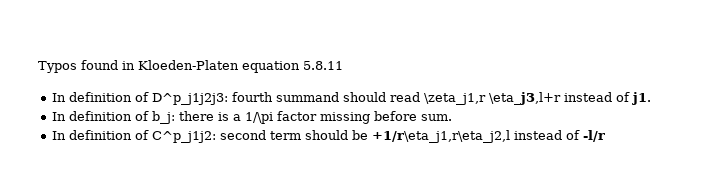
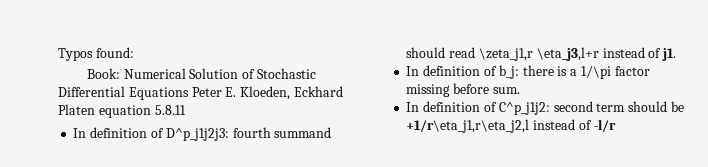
- Typos found in Kloeden-Platen equation 5.8.11
+ Typos found:
+ Book: Numerical Solution of Stochastic Differential Equations Peter E. Kloeden, Eckhard Platen equation 5.8.11

